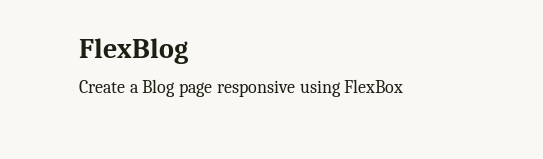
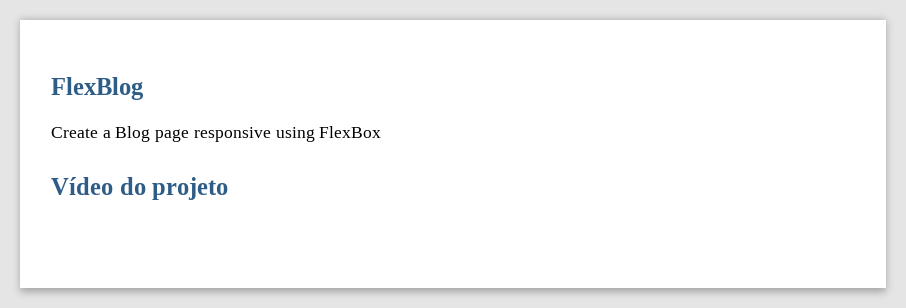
+ Vídeo do projeto

